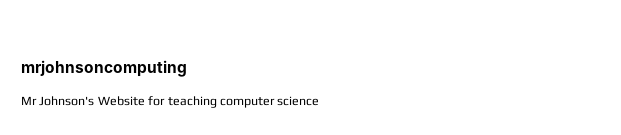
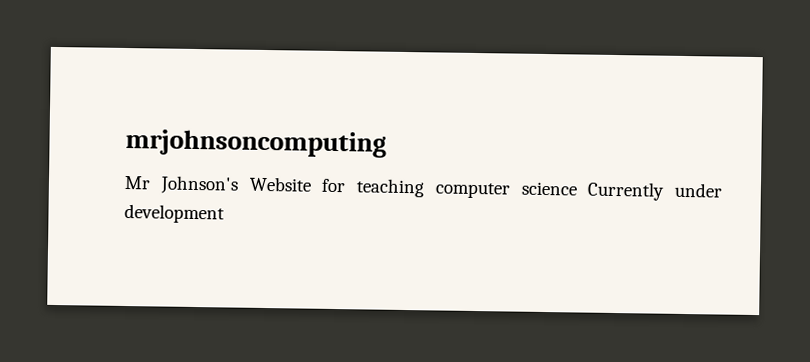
- Mr Johnson's Website for teaching computer science
+ Mr Johnson's Website for teaching computer science Currently under development

